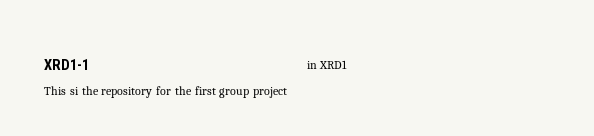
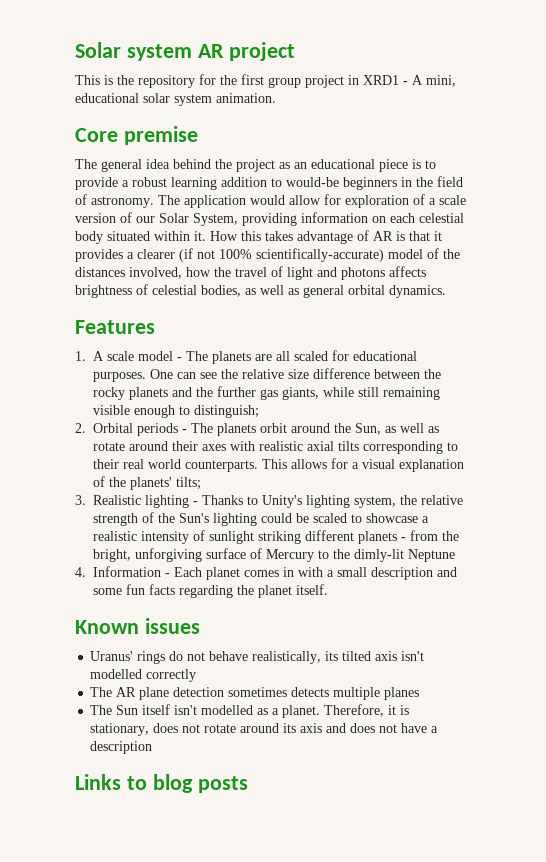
- XRD1-1
- This si the repository for the first group project in XRD1
+ Solar system AR project
+ This is the repository for the first group project in XRD1 - A mini, educational solar system animation.
+ Core premise
+ The general idea behind the project as an educational piece is to provide a robust learning addition to would-be beginners in the field of astronomy. The application would allow for exploration of a scale version of our Solar System, providing information on each celestial body situated within it. How this takes advantage of AR is that it provides a clearer (if not 100% scientifically-accurate) model of the distances involved, how the travel of light and photons affects brightness of celestial bodies, as well as general orbital dynamics.
+ Features
+ 1. A scale model - The planets are all scaled for educational purposes. One can see the relative size difference between the rocky planets and the further gas giants, while still remaining visible enough to distinguish;
+ 2. Orbital periods - The planets orbit around the Sun, as well as rotate around their axes with realistic axial tilts corresponding to their real world counterparts. This allows for a visual explanation of the planets' tilts;
+ 3. Realistic lighting - Thanks to Unity's lighting system, the relative strength of the Sun's lighting could be scaled to showcase a realistic intensity of sunlight striking different planets - from the bright, unforgiving surface of Mercury to the dimly-lit Neptune
+ 4. Information - Each planet comes in with a small description and some fun facts regarding the planet itself.
+ Known issues
+ Uranus' rings do not behave realistically, its tilted axis isn't modelled correctly
+ The AR plane detection sometimes detects multiple planes
+ The Sun itself isn't modelled as a planet. Therefore, it is stationary, does not rotate around its axis and does not have a description
+ Links to blog posts

